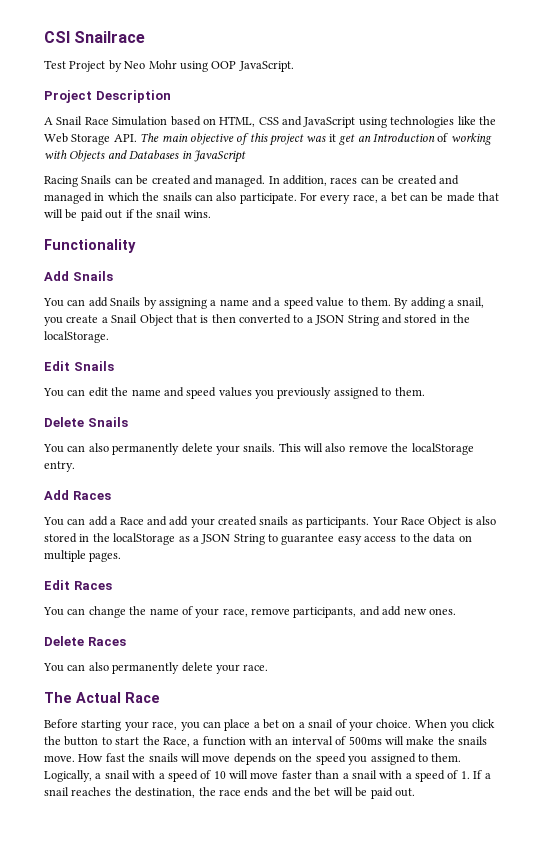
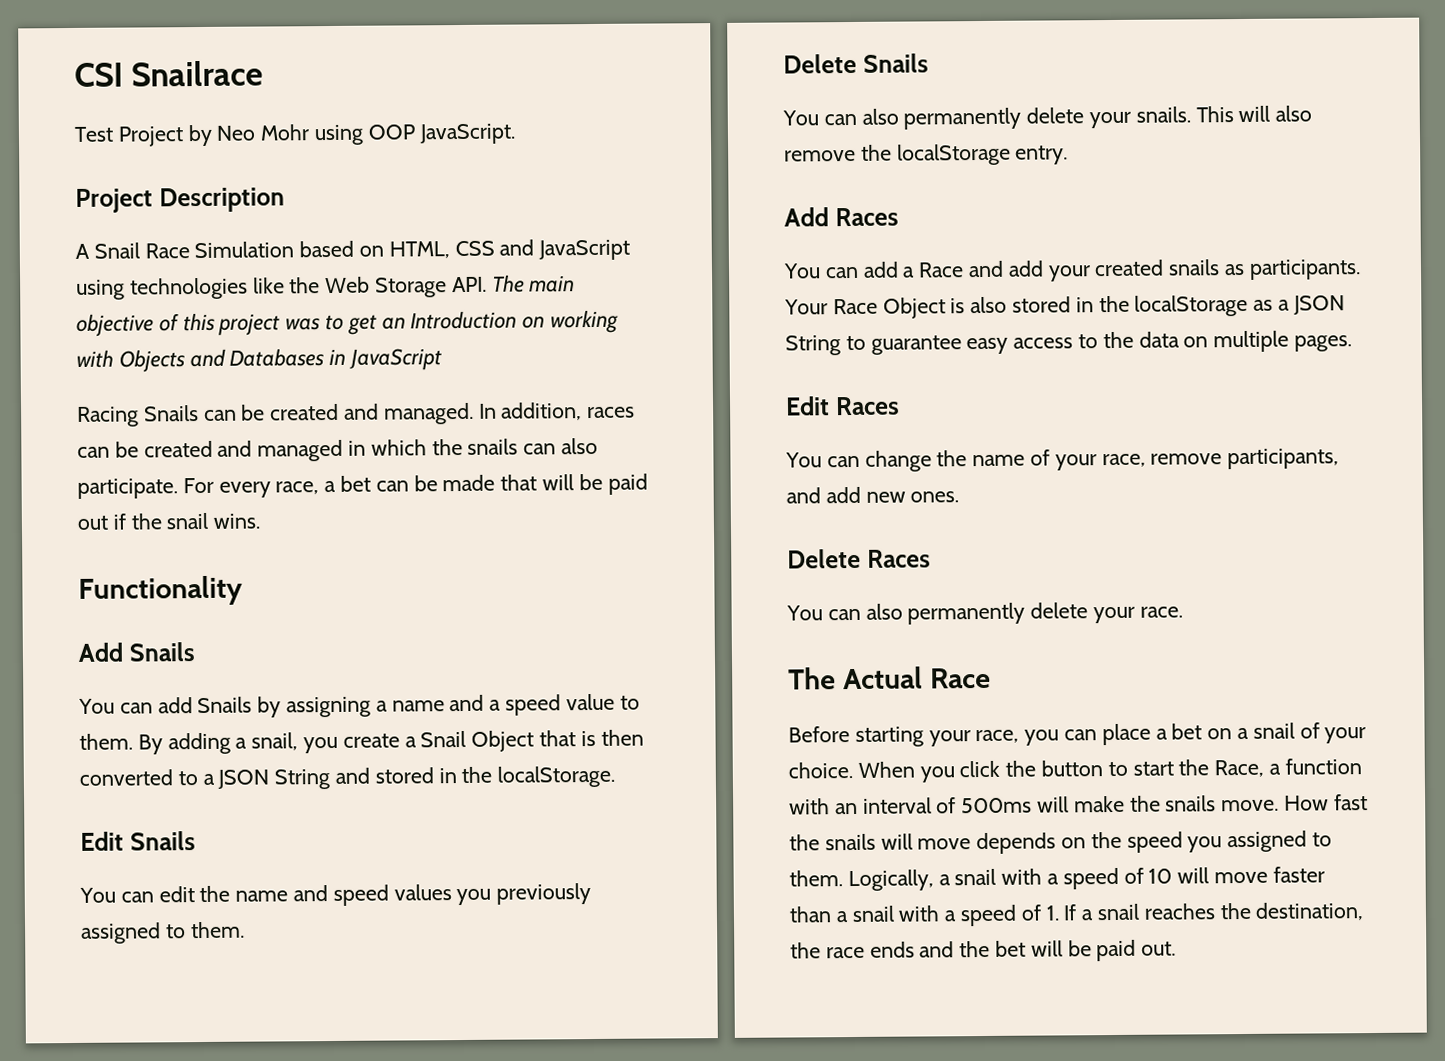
- A Snail Race Simulation based on HTML, CSS and JavaScript using technologies like the Web Storage API. The main objective of this project was it get an Introduction of working with Objects and Databases in JavaScript
+ A Snail Race Simulation based on HTML, CSS and JavaScript using technologies like the Web Storage API. The main objective of this project was to get an Introduction on working with Objects and Databases in JavaScript

